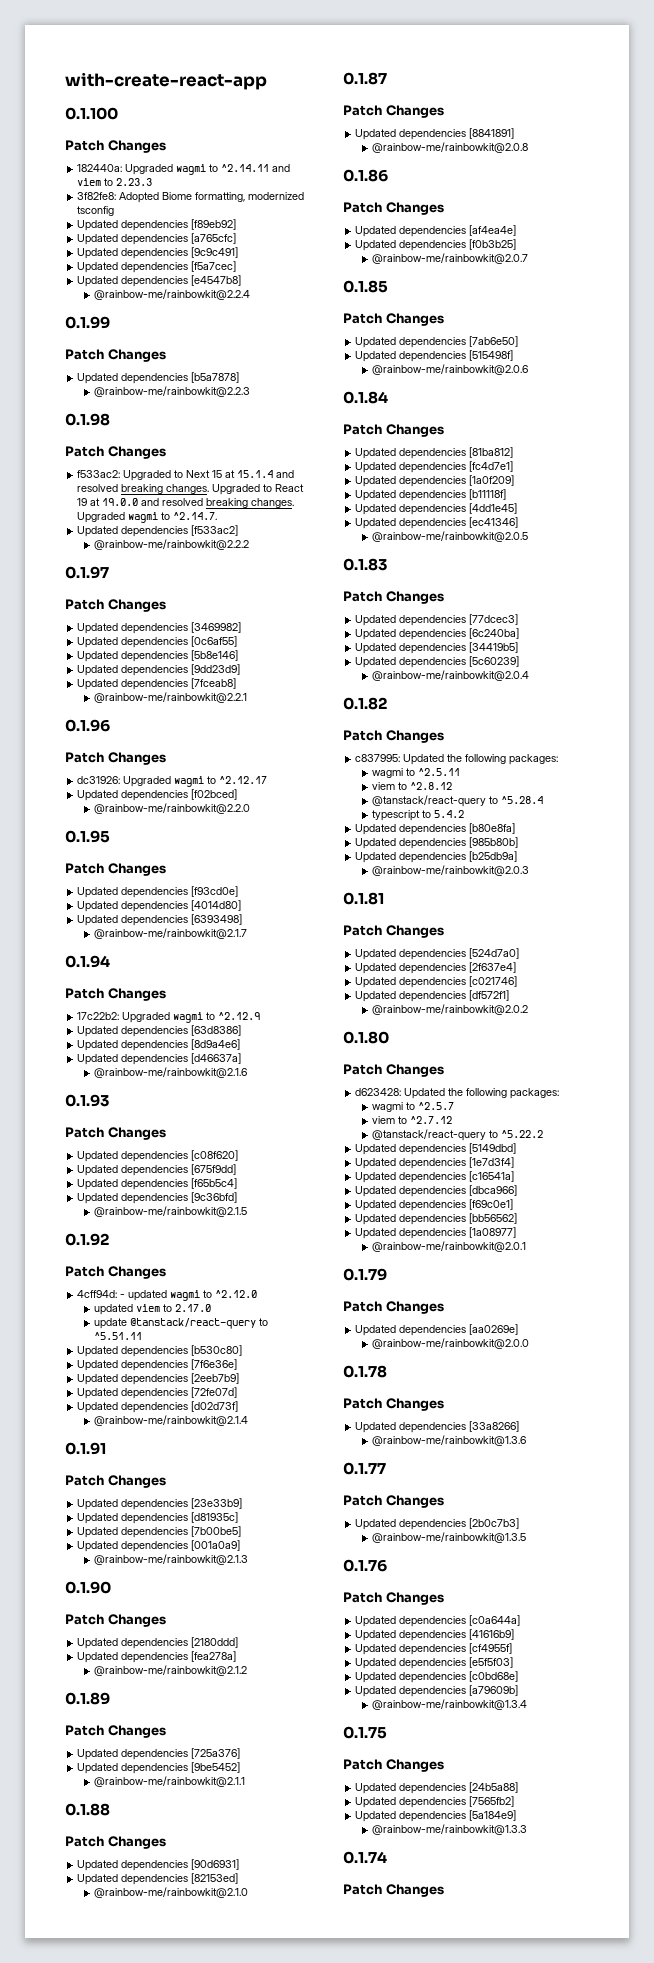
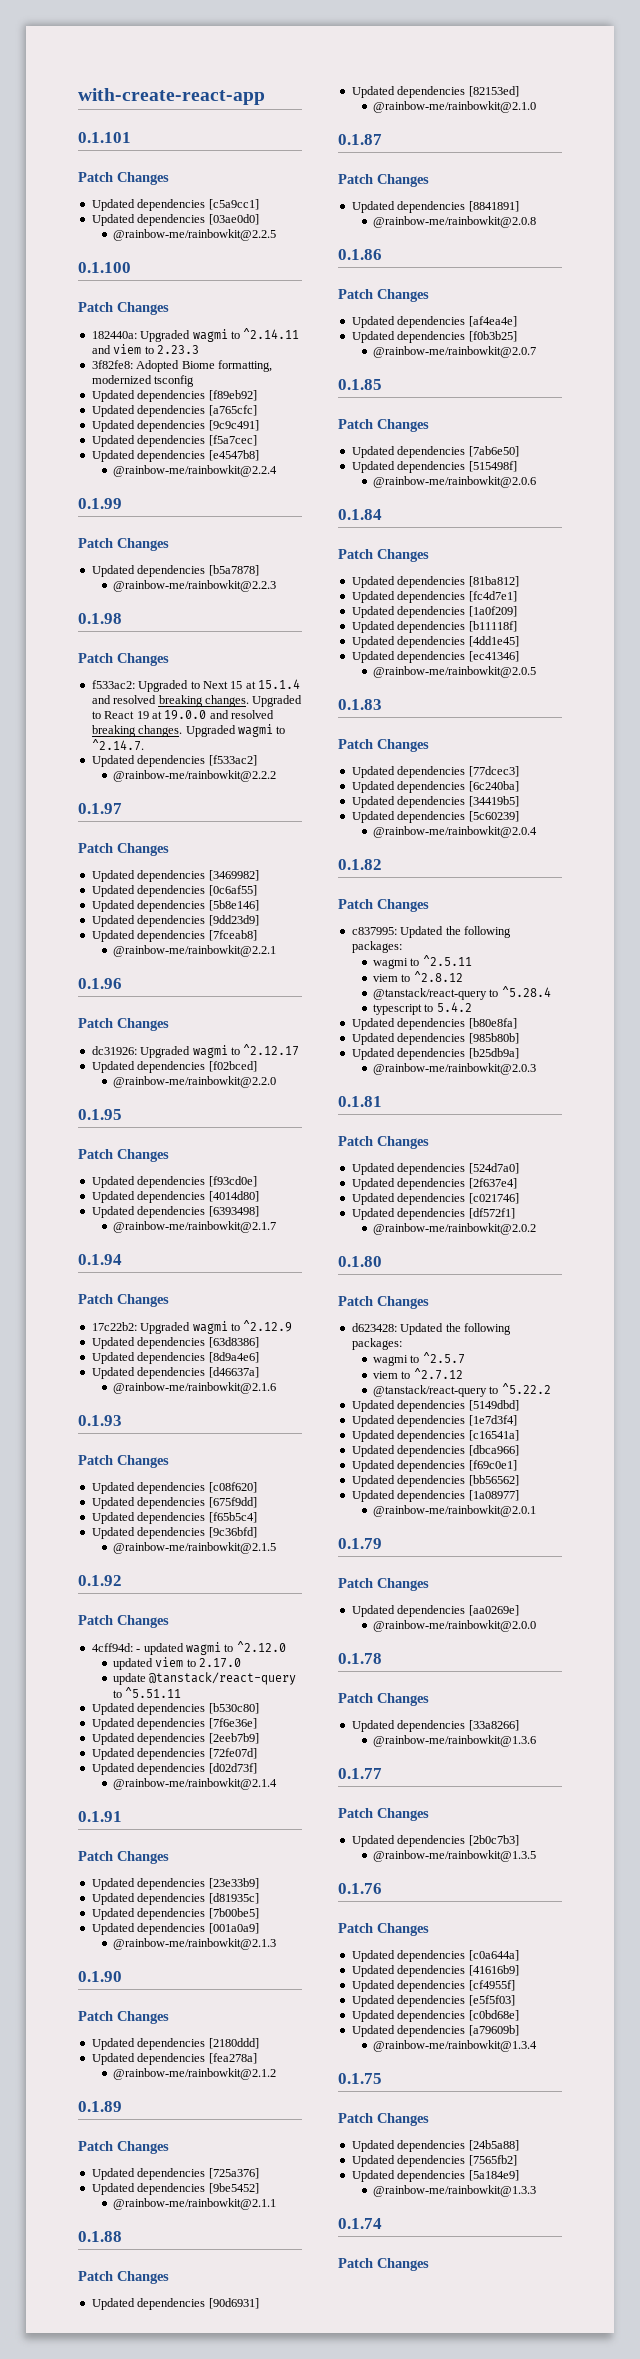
+ 0.1.101
+ Patch Changes
+ Updated dependencies [c5a9cc1]
+ Updated dependencies [03ae0d0]
+ @rainbow-me/rainbowkit@2.2.5

